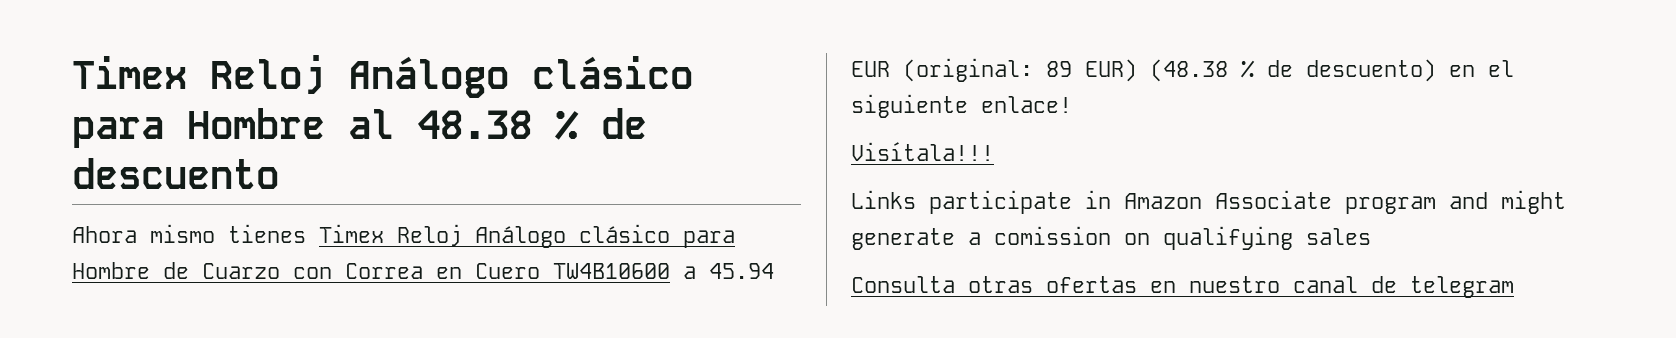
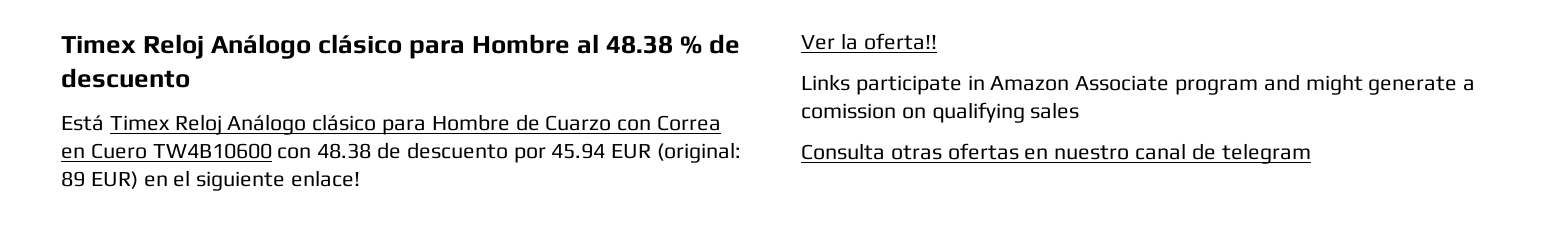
- Ahora mismo tienes Timex Reloj Análogo clásico para Hombre de Cuarzo con Correa en Cuero TW4B10600 a 45.94 EUR (original: 89 EUR) (48.38 % de descuento) en el siguiente enlace!
+ Está Timex Reloj Análogo clásico para Hombre de Cuarzo con Correa en Cuero TW4B10600 con 48.38 de descuento por 45.94 EUR (original: 89 EUR) en el siguiente enlace!
- Visítala!!!
+ Ver la oferta!!

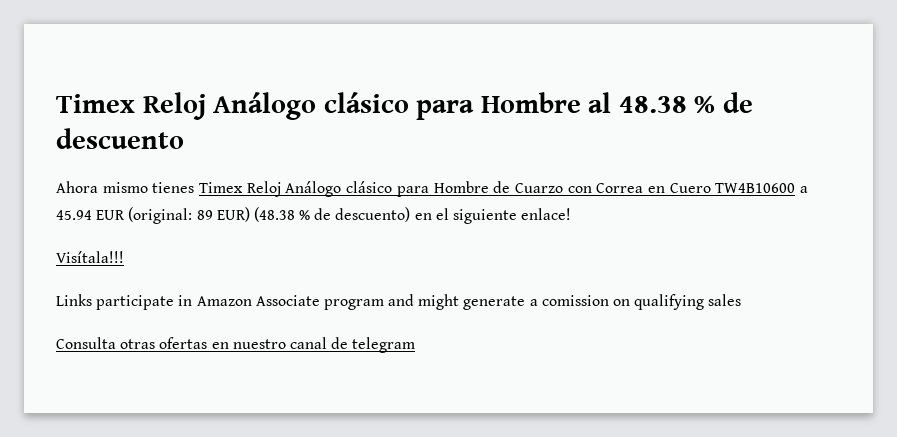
- Está Timex Reloj Análogo clásico para Hombre de Cuarzo con Correa en Cuero TW4B10600 con 48.38 de descuento por 45.94 EUR (original: 89 EUR) en el siguiente enlace!
+ Ahora mismo tienes Timex Reloj Análogo clásico para Hombre de Cuarzo con Correa en Cuero TW4B10600 a 45.94 EUR (original: 89 EUR) (48.38 % de descuento) en el siguiente enlace!
- Ver la oferta!!
+ Visítala!!!

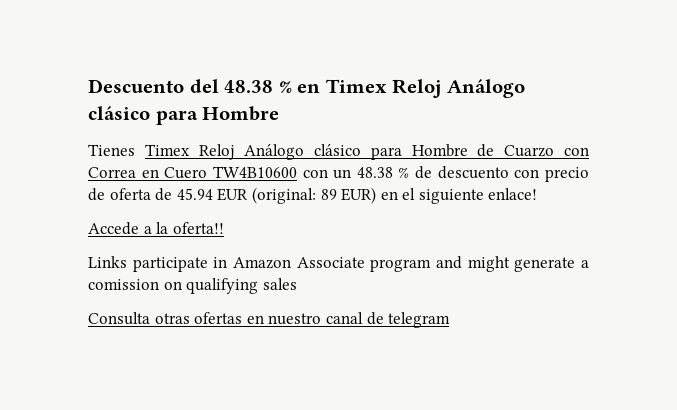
- Timex Reloj Análogo clásico para Hombre al 48.38 % de descuento
- Ahora mismo tienes Timex Reloj Análogo clásico para Hombre de Cuarzo con Correa en Cuero TW4B10600 a 45.94 EUR (original: 89 EUR) (48.38 % de descuento) en el siguiente enlace!
+ Descuento del 48.38 % en Timex Reloj Análogo clásico para Hombre
+ Tienes Timex Reloj Análogo clásico para Hombre de Cuarzo con Correa en Cuero TW4B10600 con un 48.38 % de descuento con precio de oferta de 45.94 EUR (original: 89 EUR) en el siguiente enlace!
- Visítala!!!
+ Accede a la oferta!!

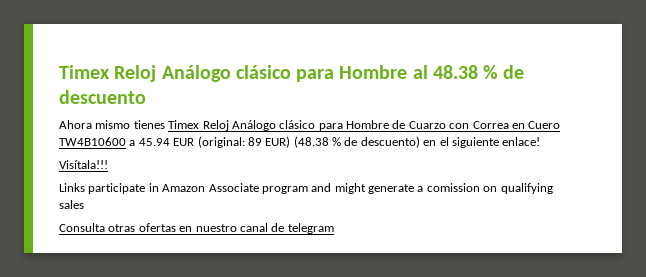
- Descuento del 48.38 % en Timex Reloj Análogo clásico para Hombre
- Tienes Timex Reloj Análogo clásico para Hombre de Cuarzo con Correa en Cuero TW4B10600 con un 48.38 % de descuento con precio de oferta de 45.94 EUR (original: 89 EUR) en el siguiente enlace!
+ Timex Reloj Análogo clásico para Hombre al 48.38 % de descuento
+ Ahora mismo tienes Timex Reloj Análogo clásico para Hombre de Cuarzo con Correa en Cuero TW4B10600 a 45.94 EUR (original: 89 EUR) (48.38 % de descuento) en el siguiente enlace!
- Accede a la oferta!!
+ Visítala!!!

